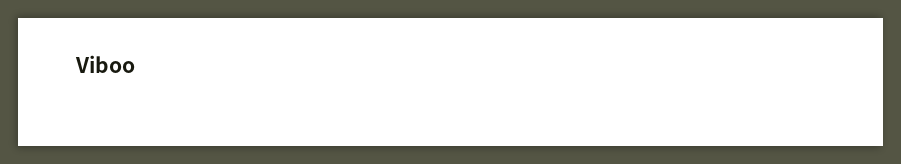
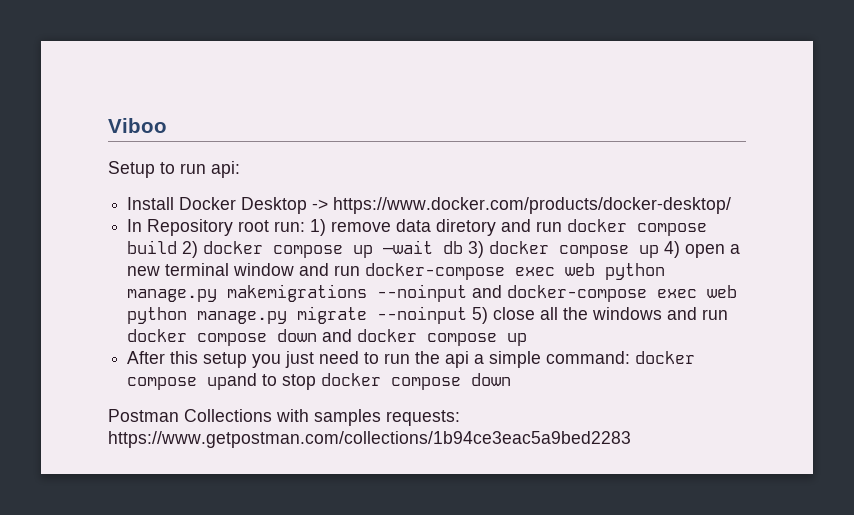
+ Setup to run api:
+ Install Docker Desktop -> https://www.docker.com/products/docker-desktop/
+ In Repository root run: 1) remove data diretory and run docker compose build 2) docker compose up —wait db 3) docker compose up 4) open a new terminal window and run docker-compose exec web python manage.py makemigrations --noinput and docker-compose exec web python manage.py migrate --noinput 5) close all the windows and run docker compose down and docker compose up
+ After this setup you just need to run the api a simple command: docker compose upand to stop docker compose down
+ Postman Collections with samples requests: https://www.getpostman.com/collections/1b94ce3eac5a9bed2283

